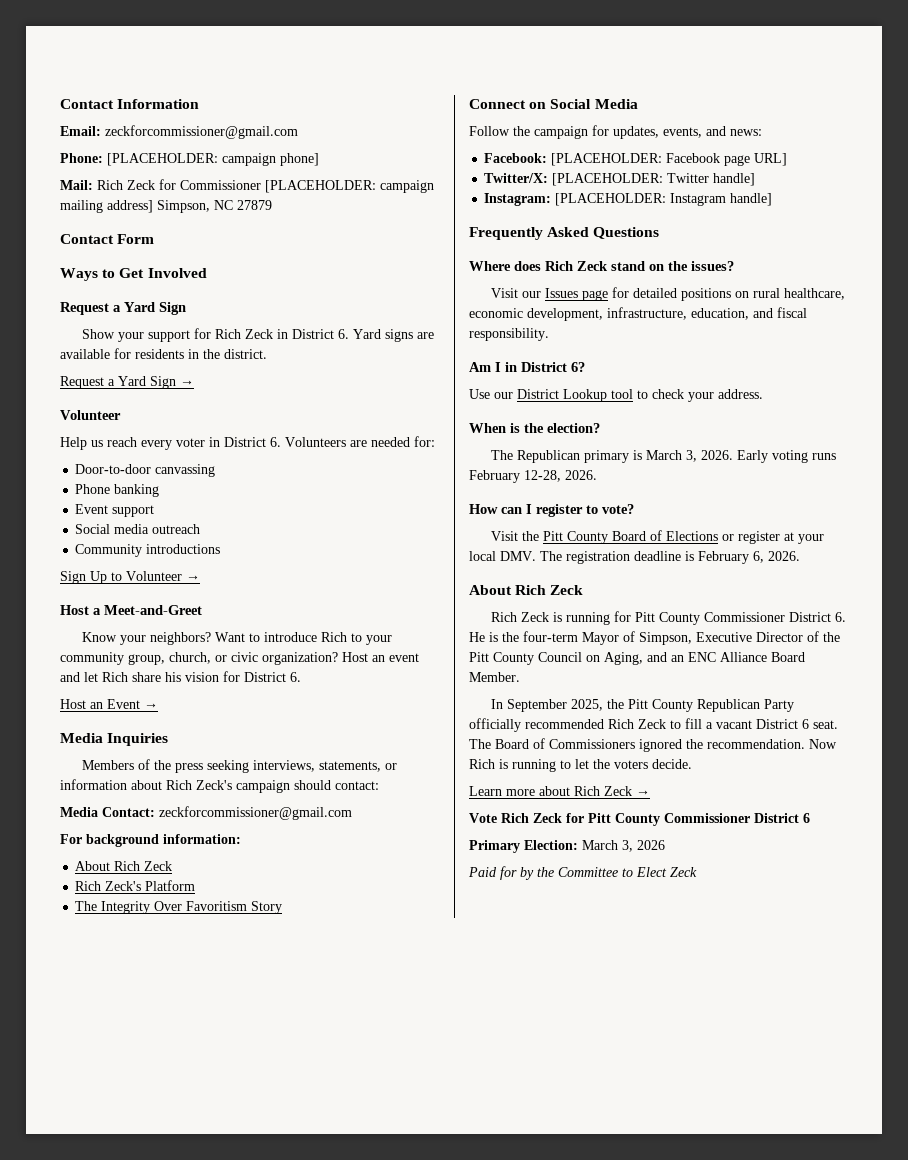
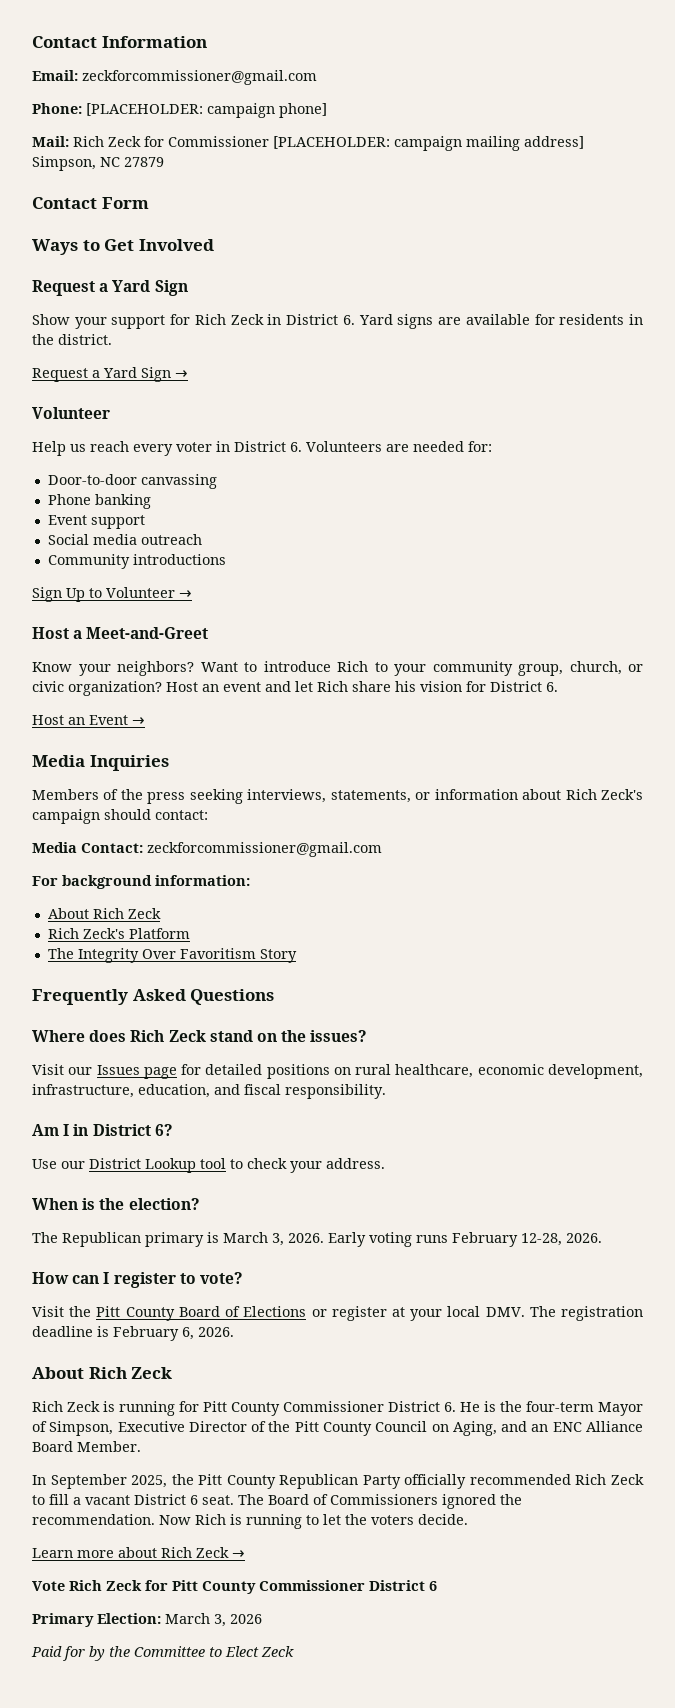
- Connect on Social Media
- Follow the campaign for updates, events, and news:
- Facebook: [PLACEHOLDER: Facebook page URL]
- Twitter/X: [PLACEHOLDER: Twitter handle]
- Instagram: [PLACEHOLDER: Instagram handle]

